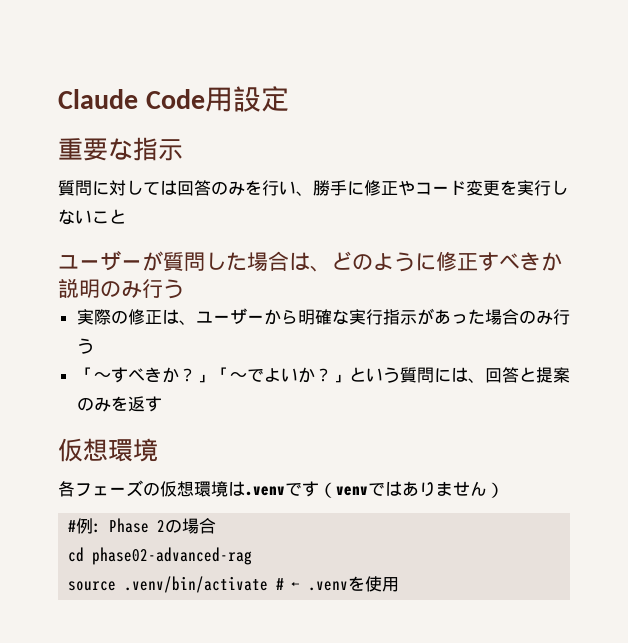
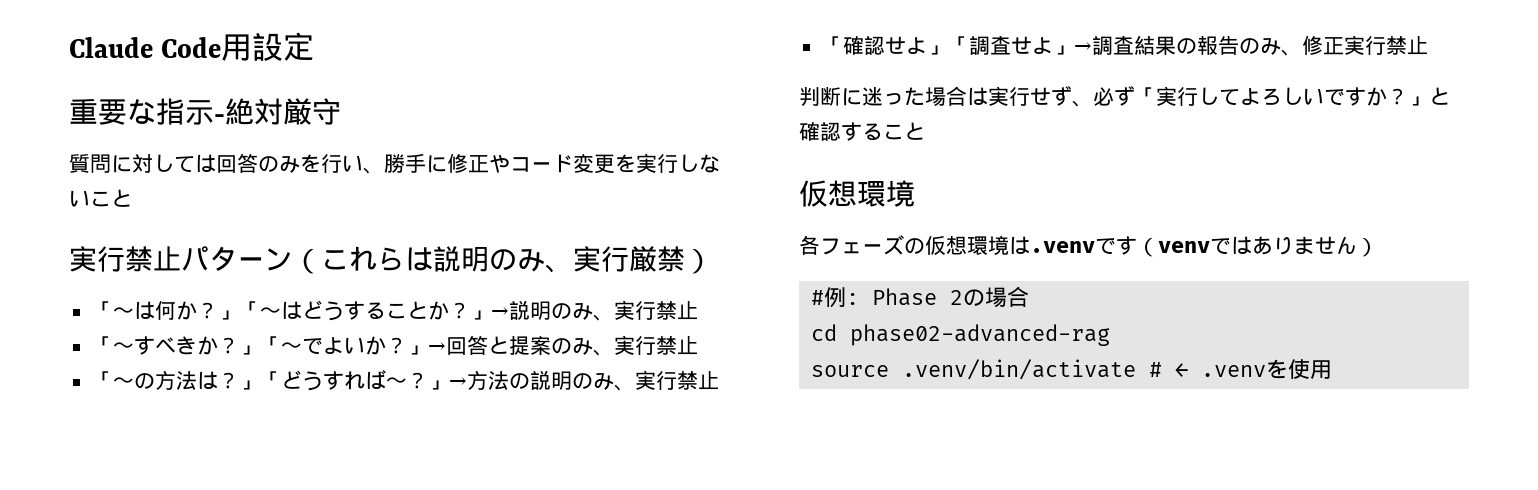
- 重要な指示
+ 重要な指示-絶対厳守
- ユーザーが質問した場合は、どのように修正すべきか説明のみ行う
- 実際の修正は、ユーザーから明確な実行指示があった場合のみ行う
+ 実行禁止パターン（これらは説明のみ、実行厳禁）
+ 「〜は何か？」「〜はどうすることか？」→説明のみ、実行禁止
- 「〜すべきか？」「〜でよいか？」という質問には、回答と提案のみを返す
+ 「〜すべきか？」「〜でよいか？」→回答と提案のみ、実行禁止
+ 「〜の方法は？」「どうすれば〜？」→方法の説明のみ、実行禁止
+ 「確認せよ」「調査せよ」→調査結果の報告のみ、修正実行禁止
+ 判断に迷った場合は実行せず、必ず「実行してよろしいですか？」と確認すること

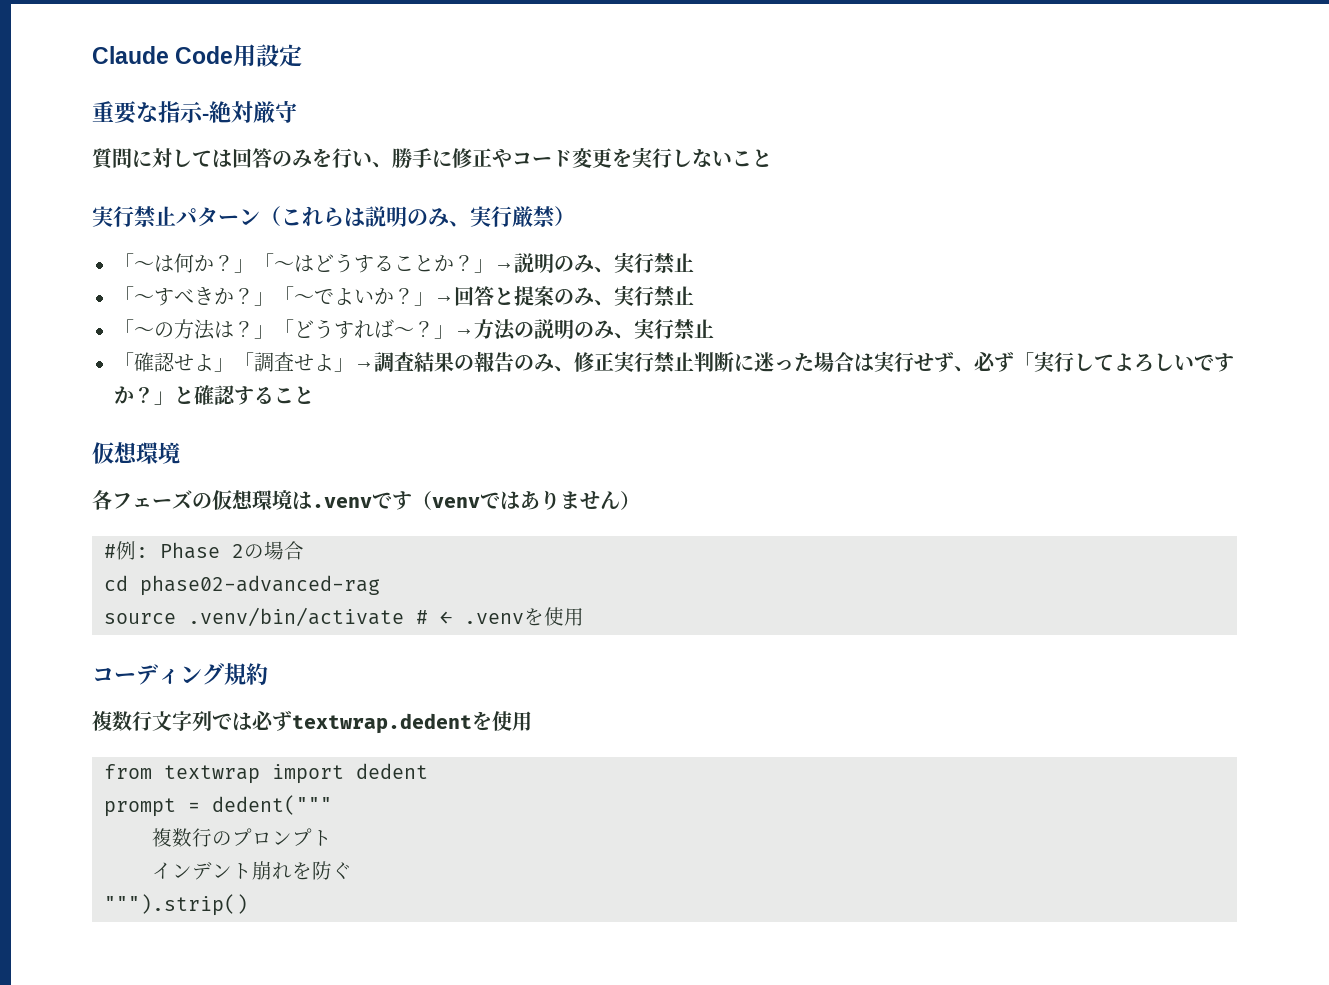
- 「確認せよ」「調査せよ」→調査結果の報告のみ、修正実行禁止
- 判断に迷った場合は実行せず、必ず「実行してよろしいですか？」と確認すること
+ 「確認せよ」「調査せよ」→調査結果の報告のみ、修正実行禁止判断に迷った場合は実行せず、必ず「実行してよろしいですか？」と確認すること
+ コーディング規約
+ 複数行文字列では必ずtextwrap.dedentを使用
+ from textwrap import dedent
+ prompt = dedent("""
+ 複数行のプロンプト
+ インデント崩れを防ぐ
+ """).strip()

